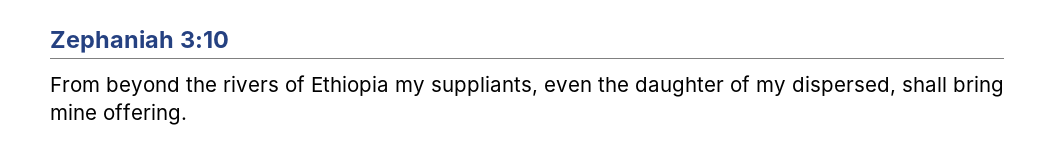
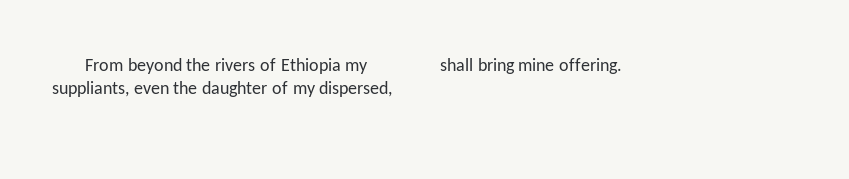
- Zephaniah 3:10

